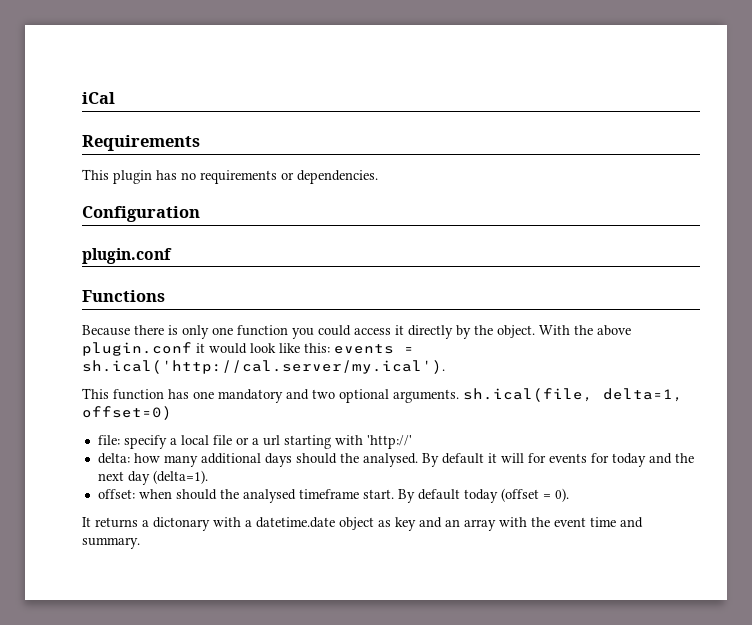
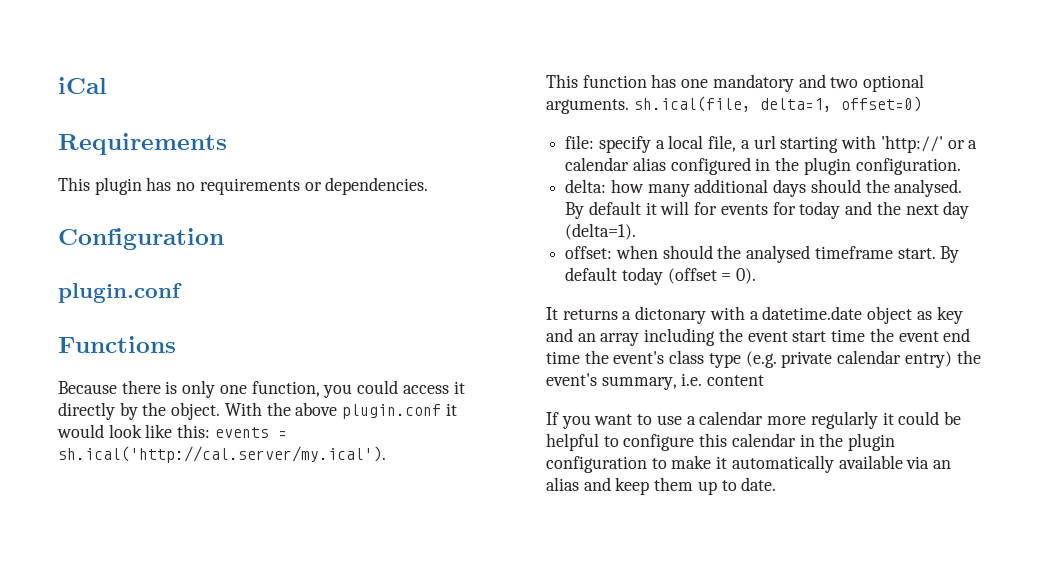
- Because there is only one function you could access it directly by the object.
+ Because there is only one function, you could access it directly by the object.
- file: specify a local file or a url starting with 'http://'
+ file: specify a local file, a url starting with 'http://' or a calendar alias configured in the plugin configuration.
- It returns a dictonary with a datetime.date object as key and an array with the event time and summary.
+ It returns a dictonary with a datetime.date object as key and an array including the event start time the event end time the event's class type (e.g. private calendar entry) the event's summary, i.e. content
+ If you want to use a calendar more regularly it could be helpful to configure this calendar in the plugin configuration to make it automatically available via an alias and keep them up to date.

